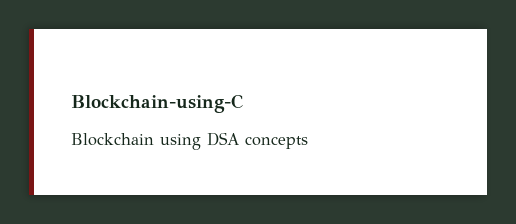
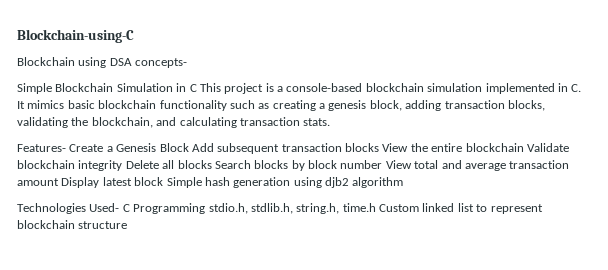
- Blockchain using DSA concepts
+ Blockchain using DSA concepts-
+ Simple Blockchain Simulation in C This project is a console-based blockchain simulation implemented in C. It mimics basic blockchain functionality such as creating a genesis block, adding transaction blocks, validating the blockchain, and calculating transaction stats.
+ Features- Create a Genesis Block Add subsequent transaction blocks View the entire blockchain Validate blockchain integrity Delete all blocks Search blocks by block number View total and average transaction amount Display latest block Simple hash generation using djb2 algorithm
+ Technologies Used- C Programming stdio.h, stdlib.h, string.h, time.h Custom linked list to represent blockchain structure

